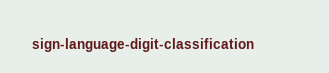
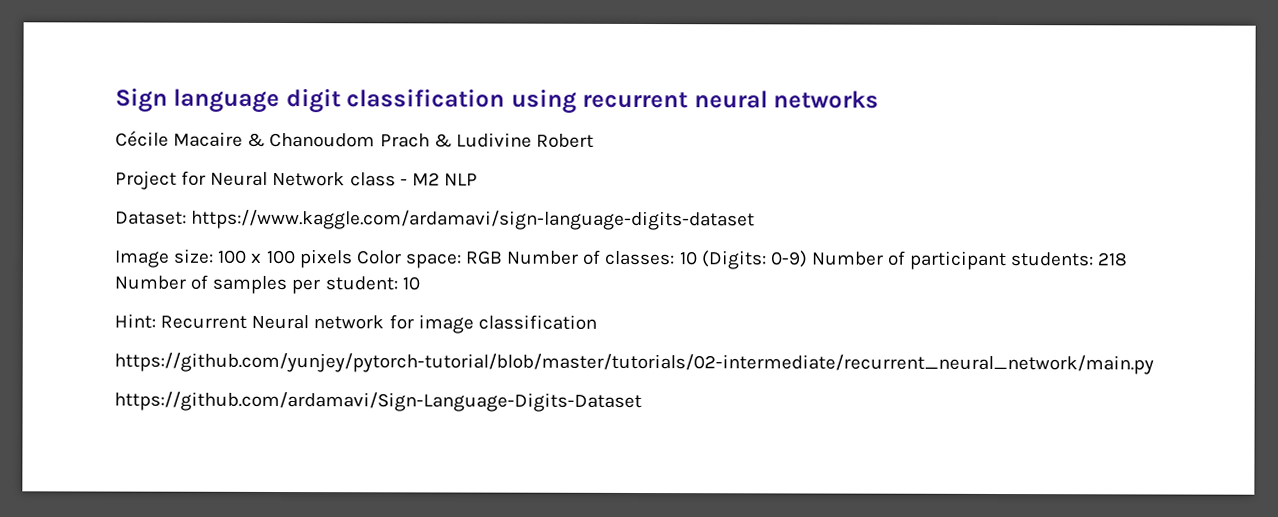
- sign-language-digit-classification
+ Sign language digit classification using recurrent neural networks
+ Cécile Macaire & Chanoudom Prach & Ludivine Robert
+ Project for Neural Network class - M2 NLP
+ Dataset: https://www.kaggle.com/ardamavi/sign-language-digits-dataset
+ Image size: 100 x 100 pixels Color space: RGB Number of classes: 10 (Digits: 0-9) Number of participant students: 218 Number of samples per student: 10
+ Hint: Recurrent Neural network for image classification
+ https://github.com/yunjey/pytorch-tutorial/blob/master/tutorials/02-intermediate/recurrent_neural_network/main.py
+ https://github.com/ardamavi/Sign-Language-Digits-Dataset

